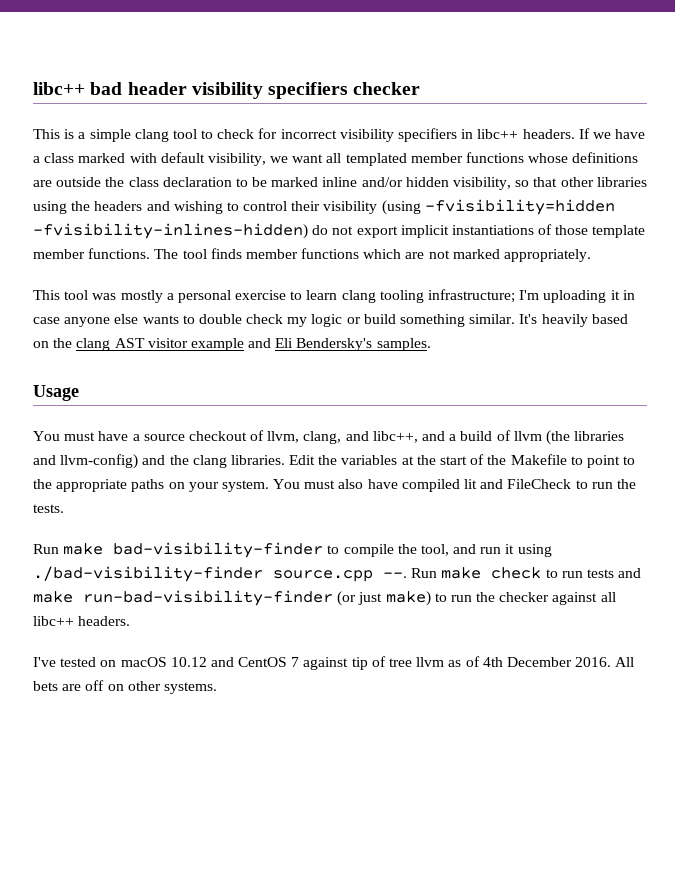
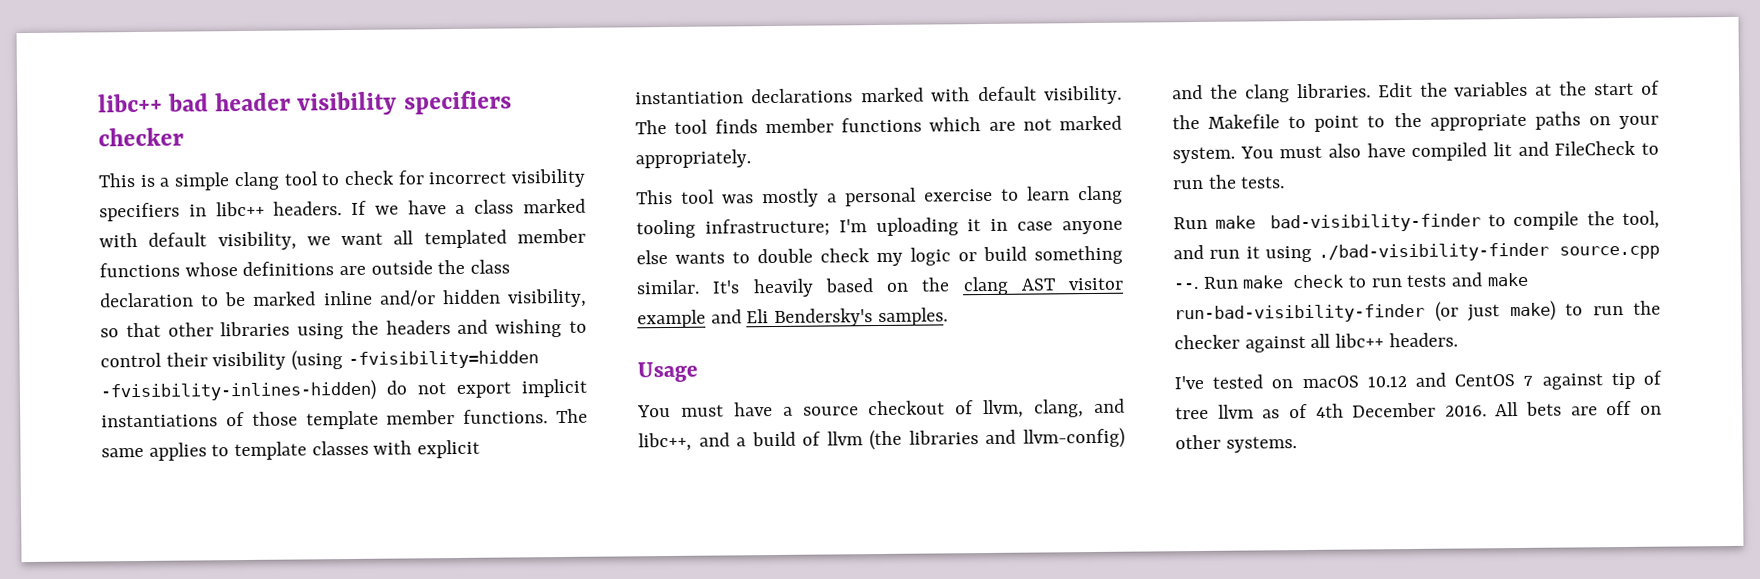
- The tool finds member functions which are not marked appropriately.
+ The same applies to template classes with explicit instantiation declarations marked with default visibility. The tool finds member functions which are not marked appropriately.

